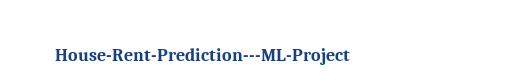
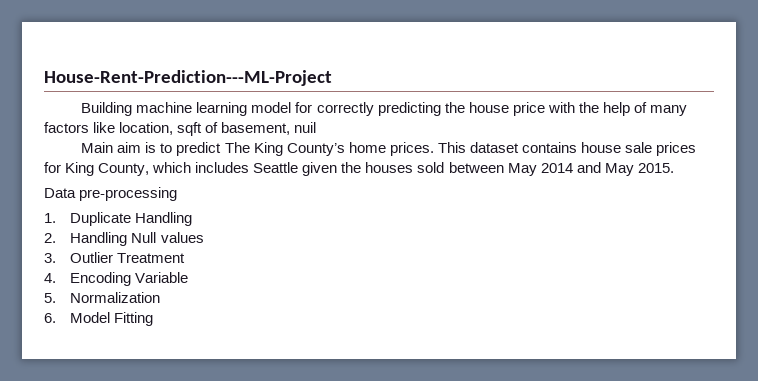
+ Building machine learning model for correctly predicting the house price with the help of many factors like location, sqft of basement, nuil
+ Main aim is to predict The King County’s home prices. This dataset contains house sale prices for King County, which includes Seattle given the houses sold between May 2014 and May 2015.
+ Data pre-processing
+ 1. Duplicate Handling
+ 2. Handling Null values
+ 3. Outlier Treatment
+ 4. Encoding Variable
+ 5. Normalization
+ 6. Model Fitting

